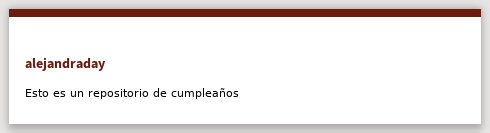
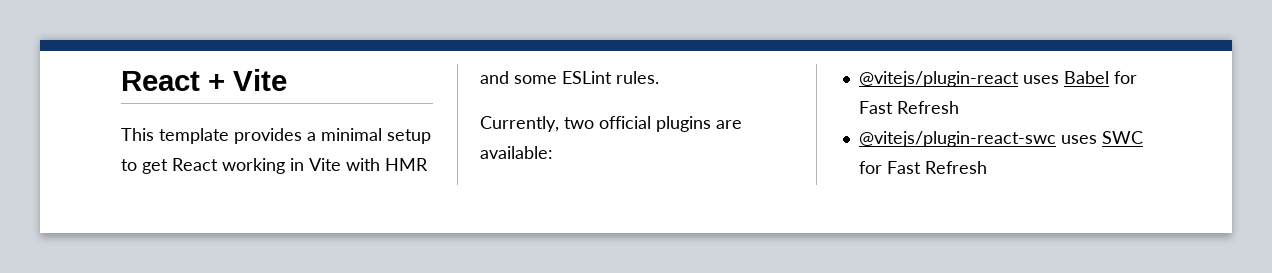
- alejandraday
- Esto es un repositorio de cumpleaños
+ React + Vite
+ This template provides a minimal setup to get React working in Vite with HMR and some ESLint rules.
+ Currently, two official plugins are available:
+ @vitejs/plugin-react uses Babel for Fast Refresh
+ @vitejs/plugin-react-swc uses SWC for Fast Refresh

